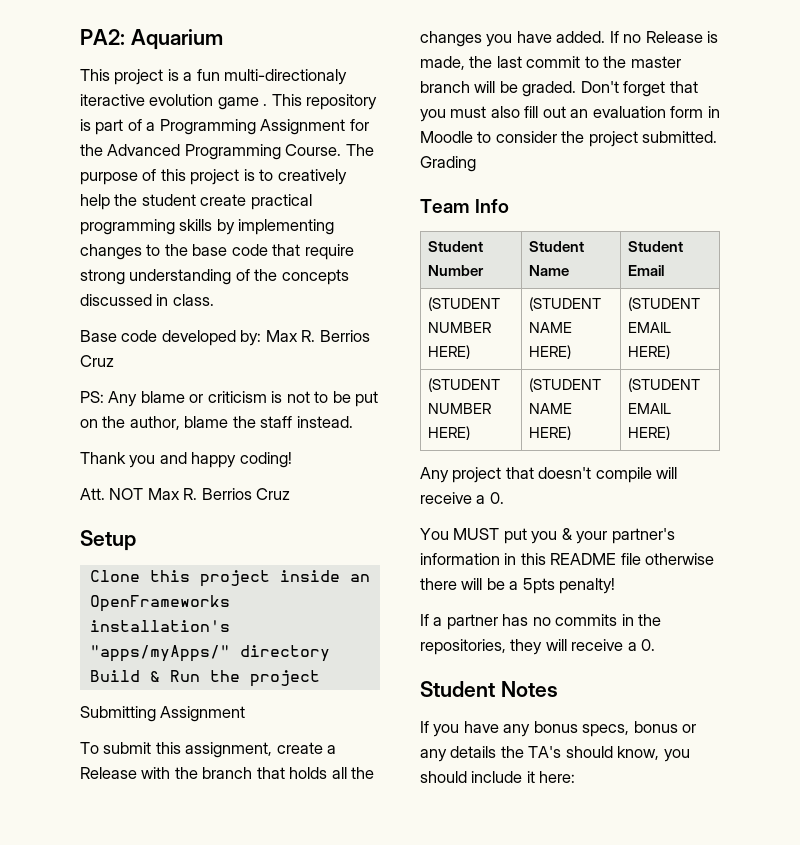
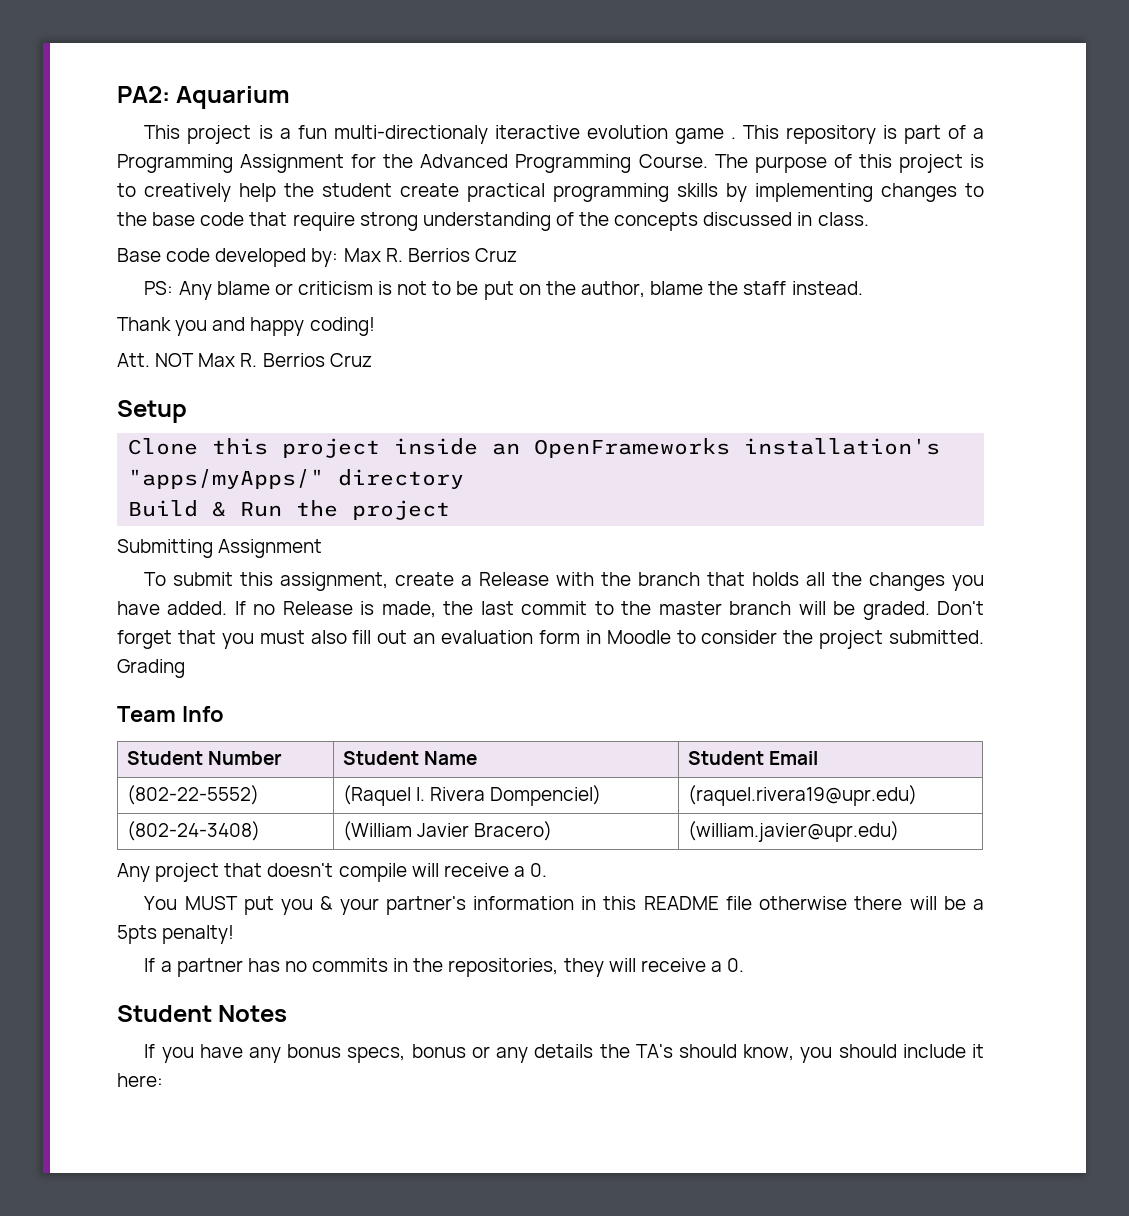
  Student Number | Student Name | Student Email
- (STUDENT NUMBER HERE) | (STUDENT NAME HERE) | (STUDENT EMAIL HERE)
- (STUDENT NUMBER HERE) | (STUDENT NAME HERE) | (STUDENT EMAIL HERE)
+ (802-22-5552) | (Raquel I. Rivera Dompenciel) | (raquel.rivera19@upr.edu)
+ (802-24-3408) | (William Javier Bracero) | (william.javier@upr.edu)

